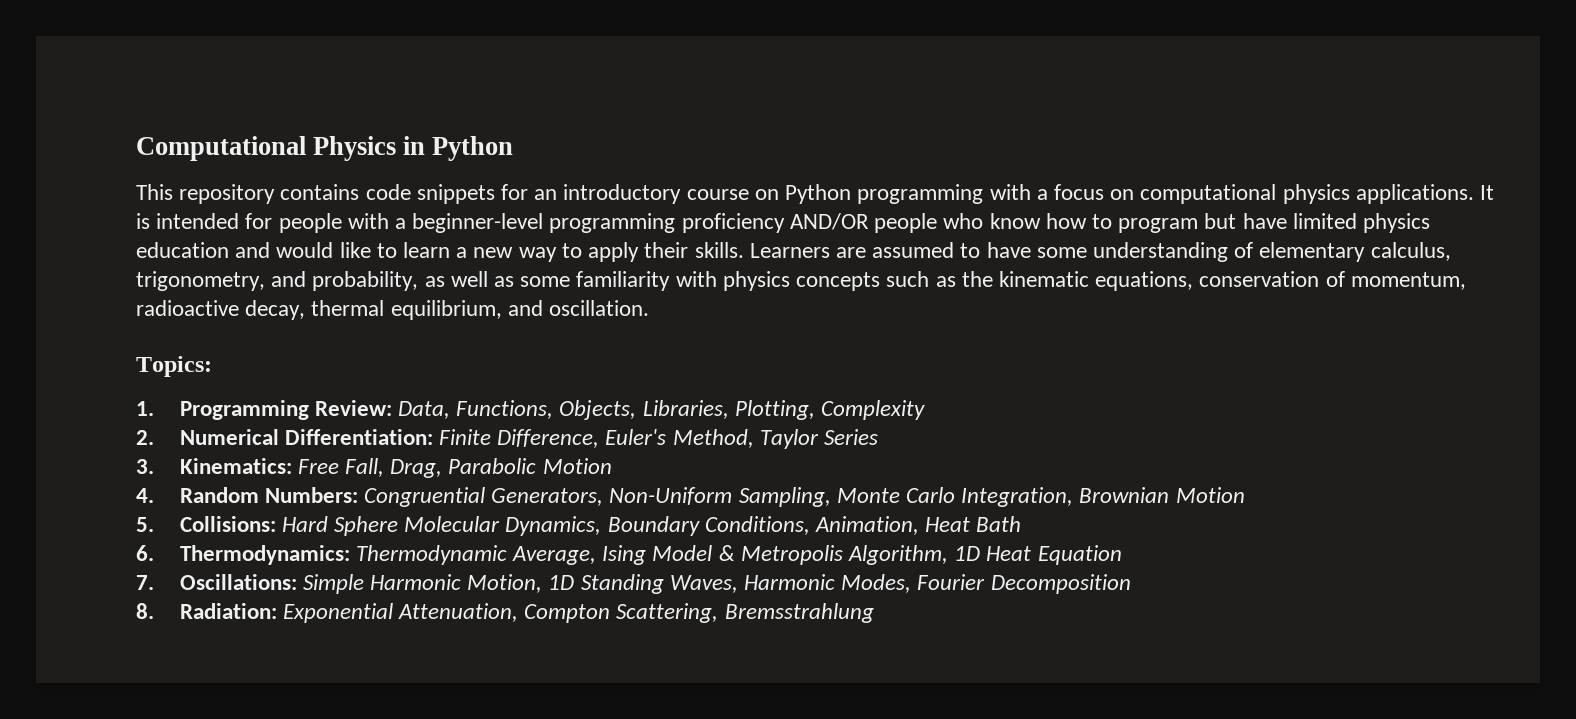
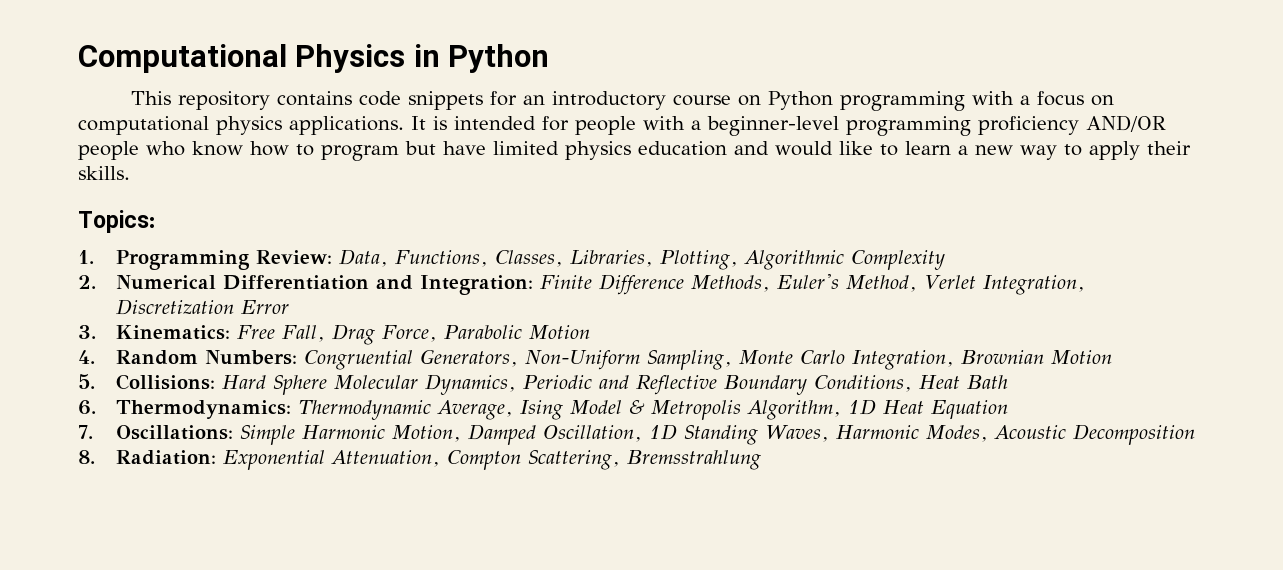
- Learners are assumed to have some understanding of elementary calculus, trigonometry, and probability, as well as some familiarity with physics concepts such as the kinematic equations, conservation of momentum, radioactive decay, thermal equilibrium, and oscillation.
- 1. Programming Review: Data, Functions, Objects, Libraries, Plotting, Complexity
+ 1. Programming Review: Data, Functions, Classes, Libraries, Plotting, Algorithmic Complexity
- 2. Numerical Differentiation: Finite Difference, Euler's Method, Taylor Series
+ 2. Numerical Differentiation and Integration: Finite Difference Methods, Euler's Method, Verlet Integration, Discretization Error
- 3. Kinematics: Free Fall, Drag, Parabolic Motion
+ 3. Kinematics: Free Fall, Drag Force, Parabolic Motion
- 5. Collisions: Hard Sphere Molecular Dynamics, Boundary Conditions, Animation, Heat Bath
+ 5. Collisions: Hard Sphere Molecular Dynamics, Periodic and Reflective Boundary Conditions, Heat Bath
- 7. Oscillations: Simple Harmonic Motion, 1D Standing Waves, Harmonic Modes, Fourier Decomposition
+ 7. Oscillations: Simple Harmonic Motion, Damped Oscillation, 1D Standing Waves, Harmonic Modes, Acoustic Decomposition

